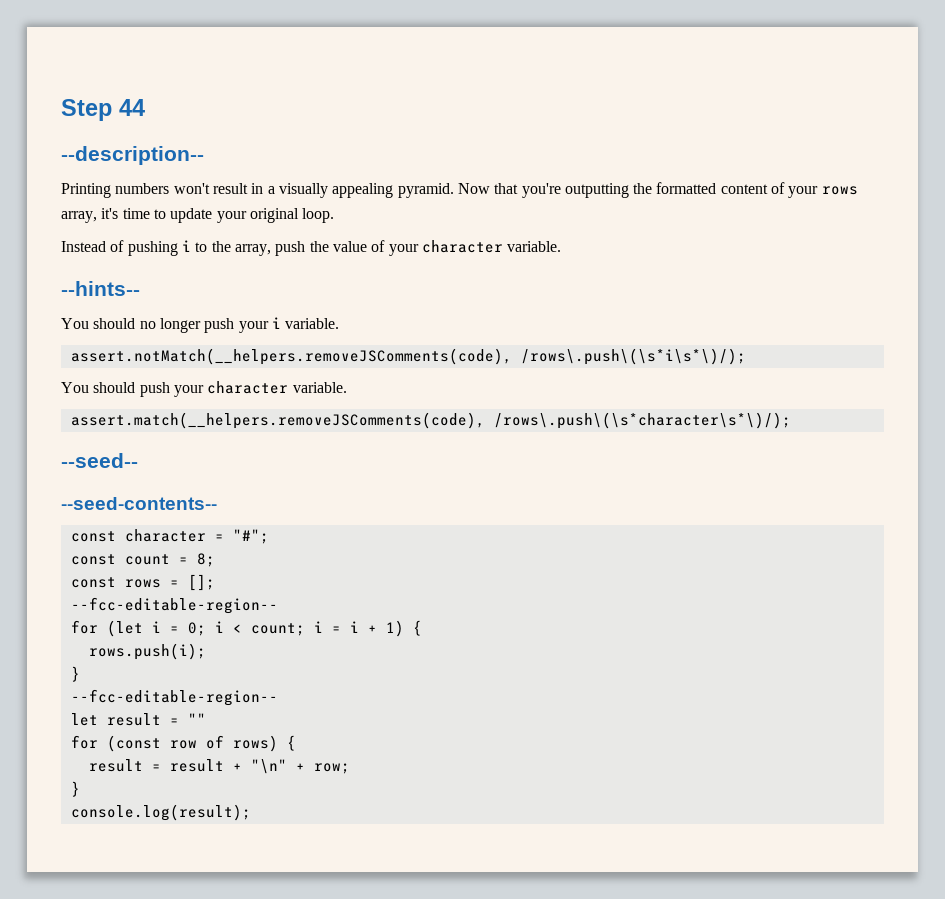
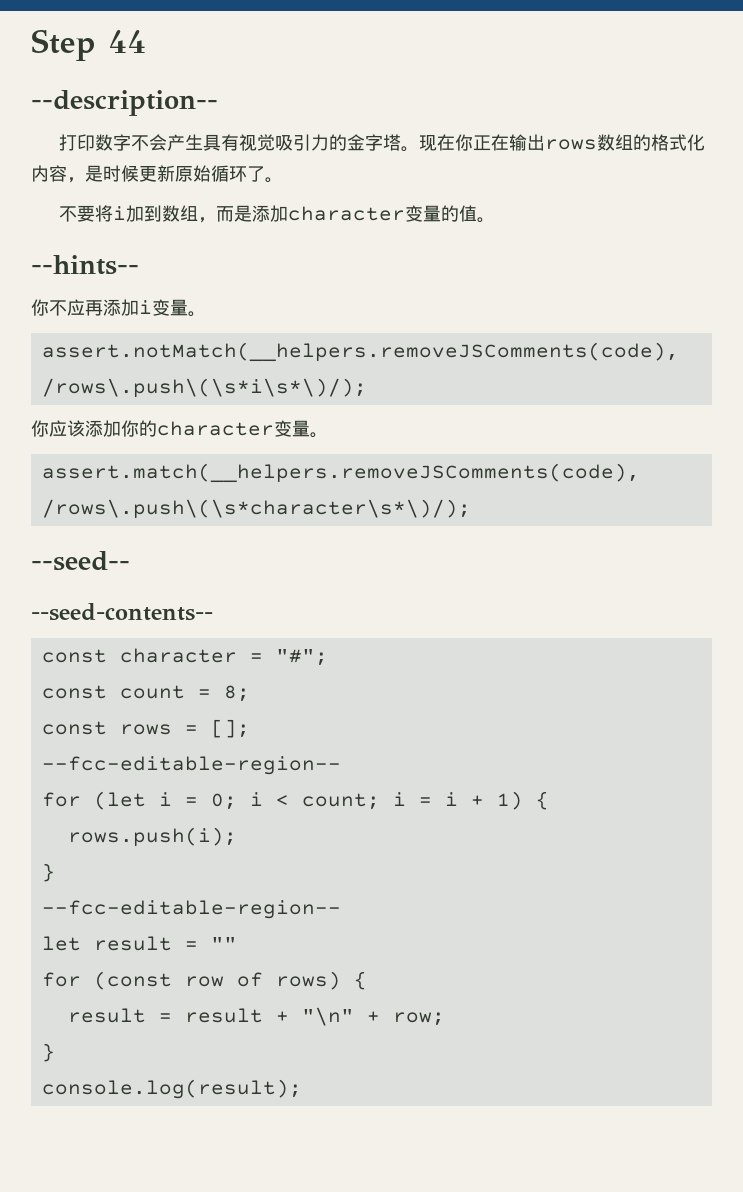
- Printing numbers won't result in a visually appealing pyramid. Now that you're outputting the formatted content of your rows array, it's time to update your original loop.
- Instead of pushing i to the array, push the value of your character variable.
+ 打印数字不会产生具有视觉吸引力的金字塔。现在你正在输出rows数组的格式化内容，是时候更新原始循环了。
+ 不要将i加到数组，而是添加character变量的值。
  --hints--
- You should no longer push your i variable.
+ 你不应再添加i变量。
  assert.notMatch(__helpers.removeJSComments(code), /rows\.push\(\s*i\s*\)/);
- You should push your character variable.
+ 你应该添加你的character变量。

